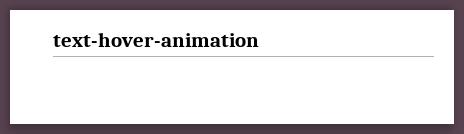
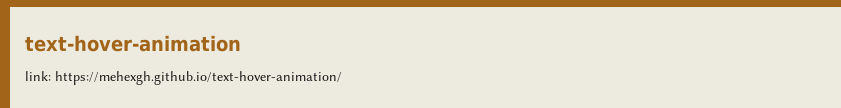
+ link: https://mehexgh.github.io/text-hover-animation/

